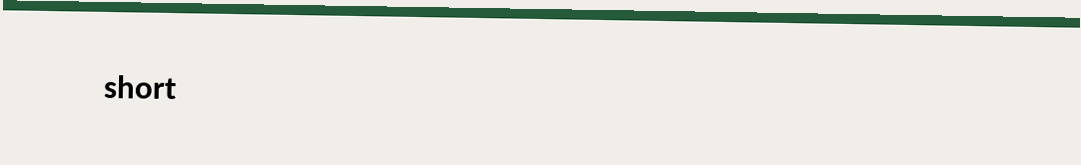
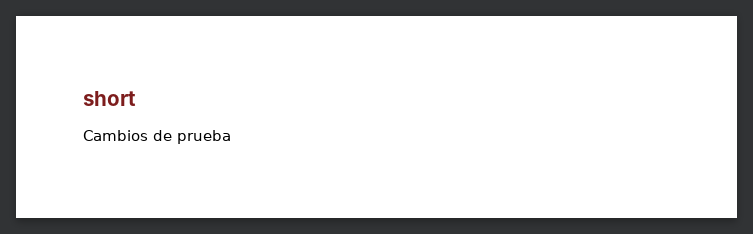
+ Cambios de prueba

